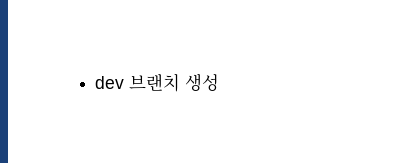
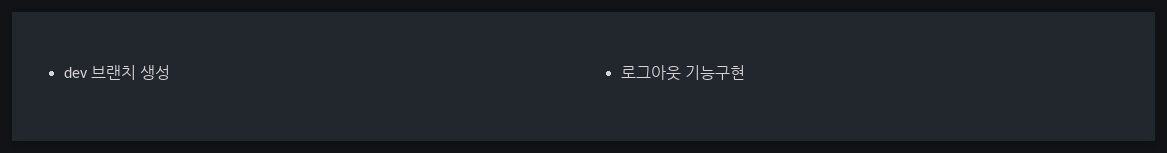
+ 로그아웃 기능구현

